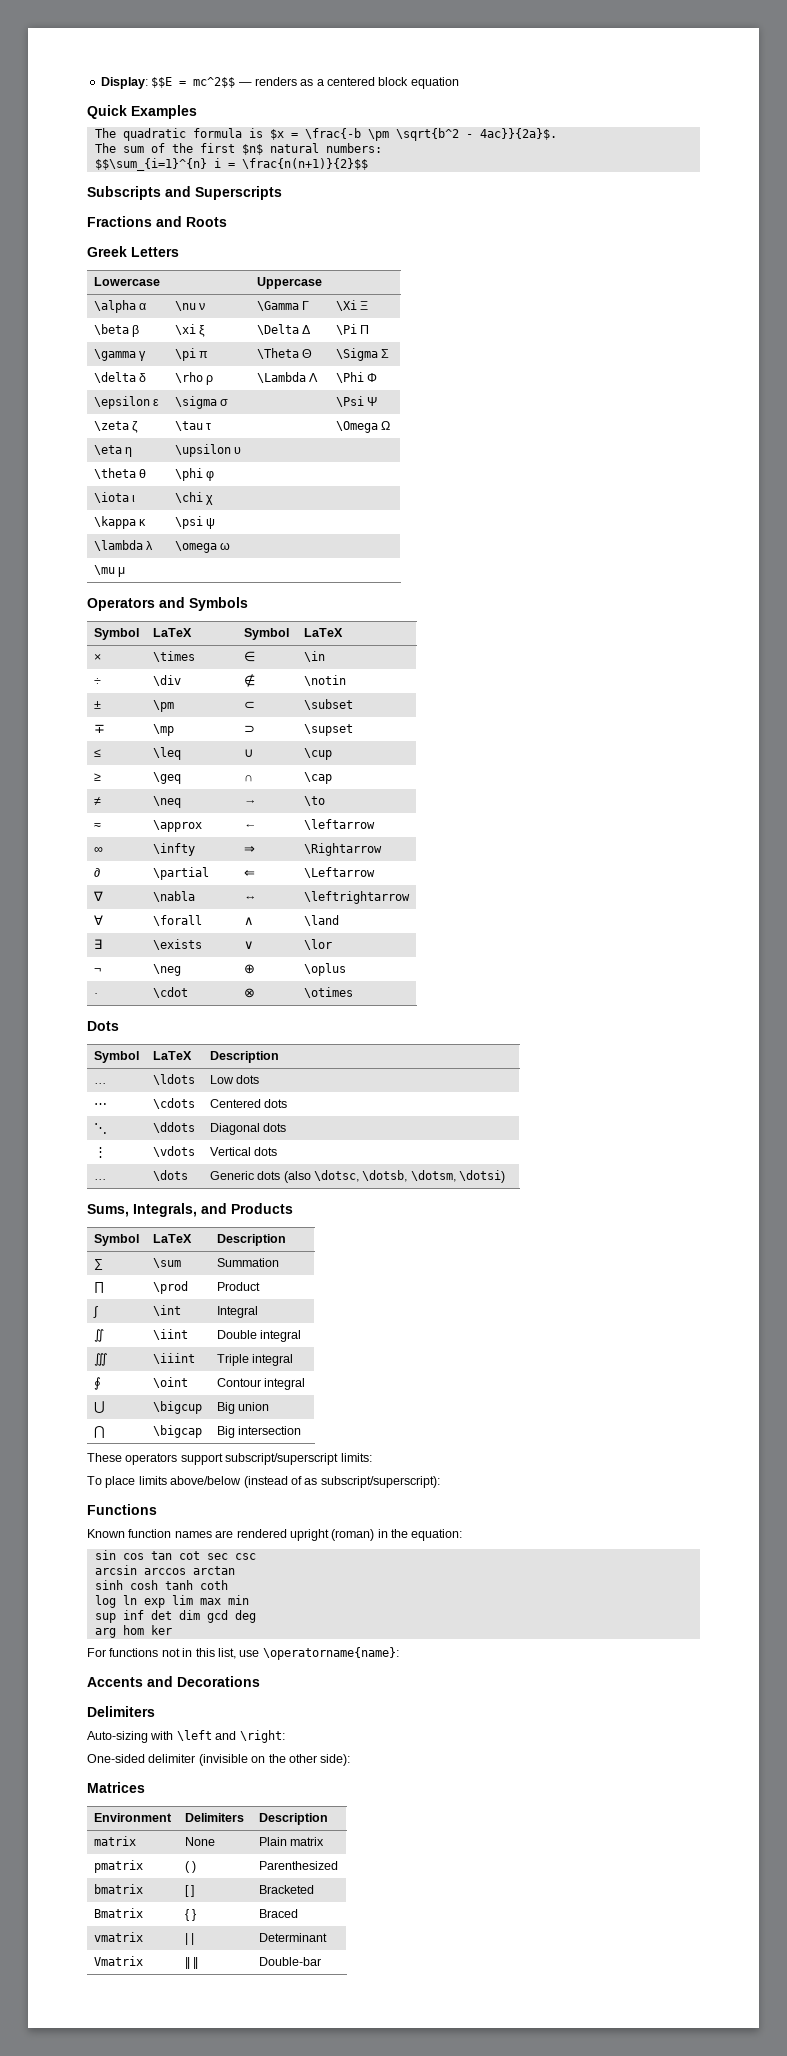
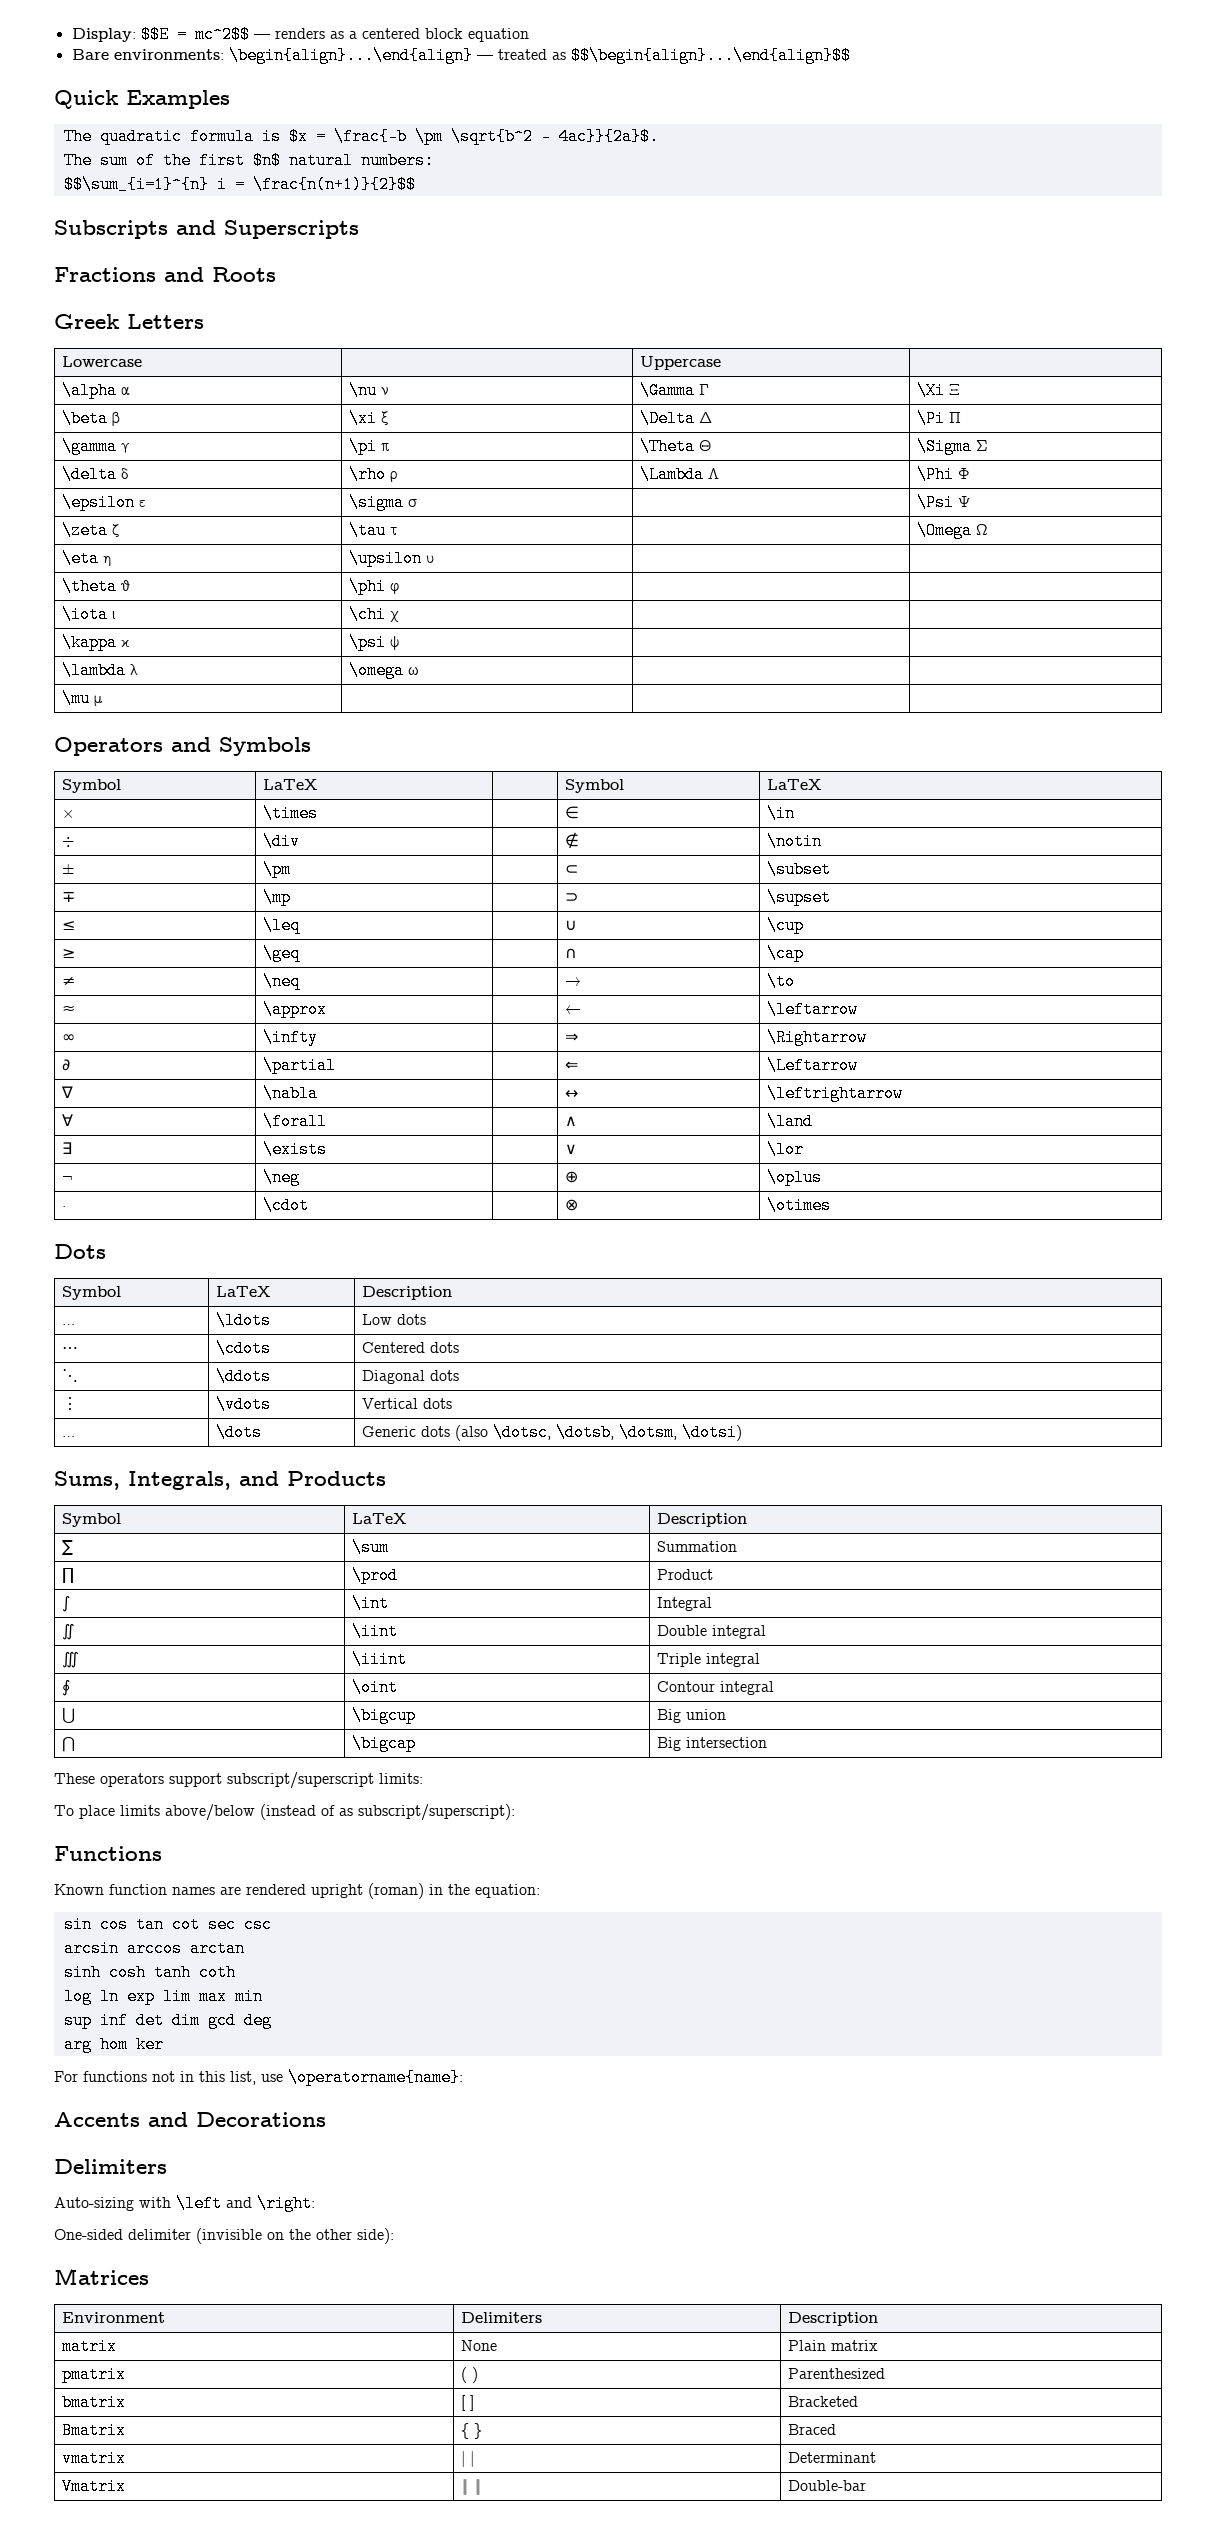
+ Bare environments: \begin{align}...\end{align} — treated as $$\begin{align}...\end{align}$$

